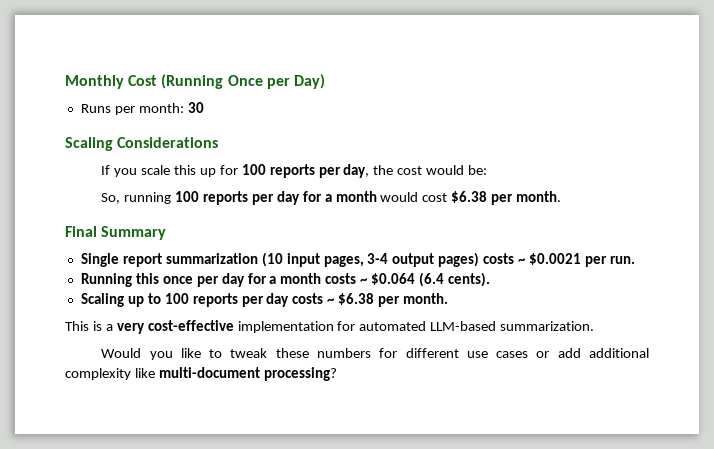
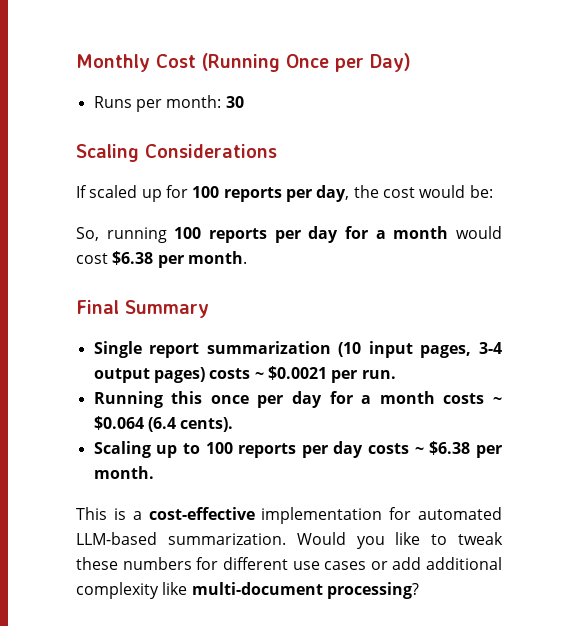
- If you scale this up for 100 reports per day, the cost would be:
+ If scaled up for 100 reports per day, the cost would be:
- This is a very cost-effective implementation for automated LLM-based summarization.
- Would you like to tweak these numbers for different use cases or add additional complexity like multi-document processing?
+ This is a cost-effective implementation for automated LLM-based summarization. Would you like to tweak these numbers for different use cases or add additional complexity like multi-document processing?

